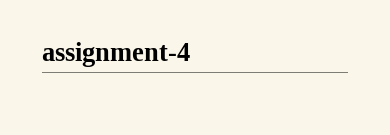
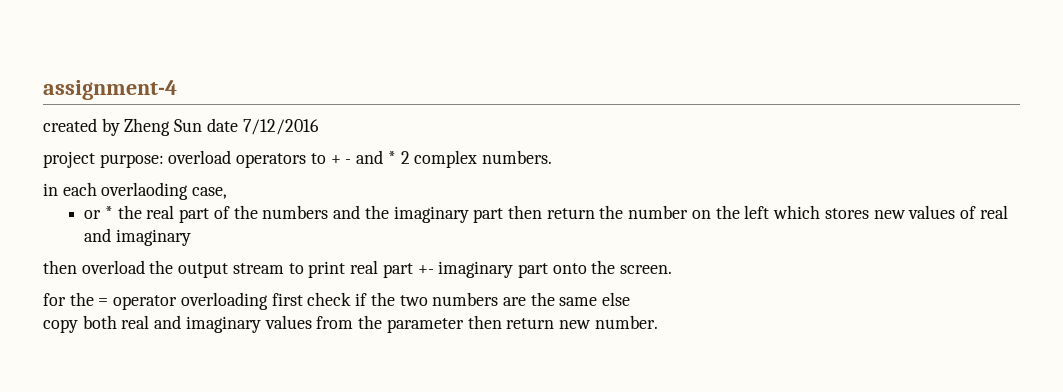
+ created by Zheng Sun date 7/12/2016
+ project purpose: overload operators to + - and * 2 complex numbers.
+ in each overlaoding case,
+ or * the real part of the numbers and the imaginary part then return the number on the left which stores new values of real and imaginary
+ then overload the output stream to print real part +- imaginary part onto the screen.
+ for the = operator overloading first check if the two numbers are the same else
+ copy both real and imaginary values from the parameter then return new number.

